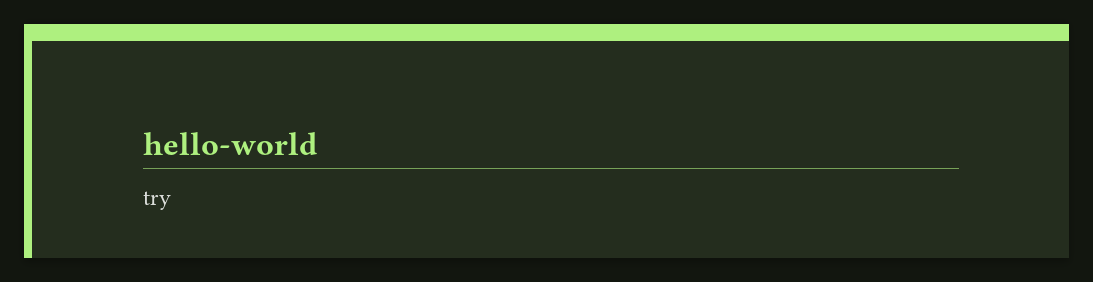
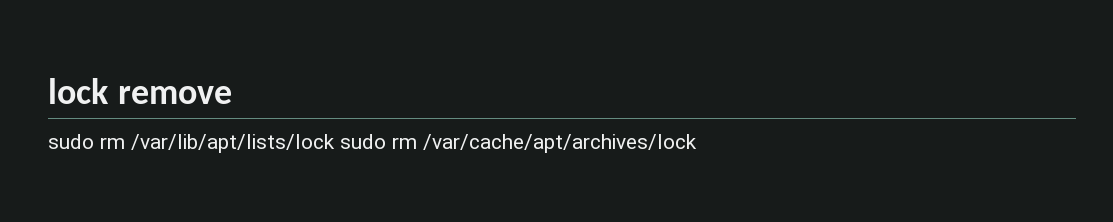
- hello-world
- try
+ lock remove
+ sudo rm /var/lib/apt/lists/lock sudo rm /var/cache/apt/archives/lock

